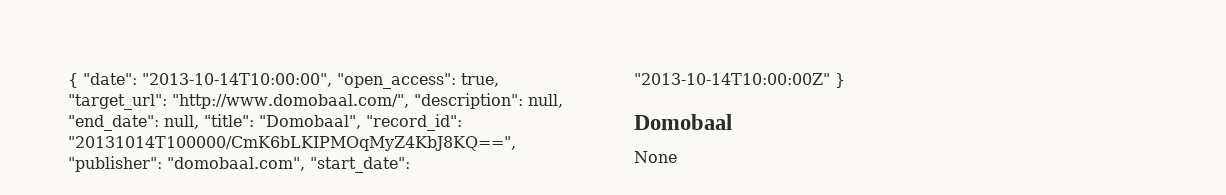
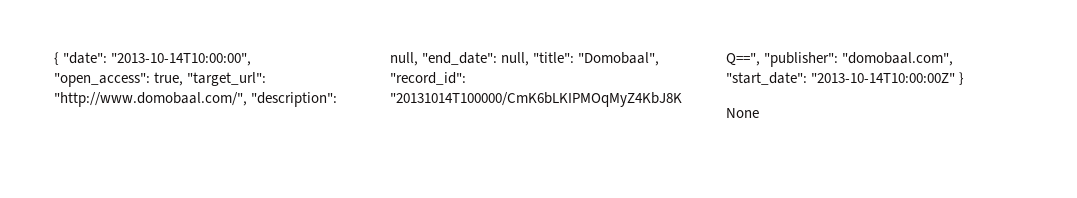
- Domobaal

